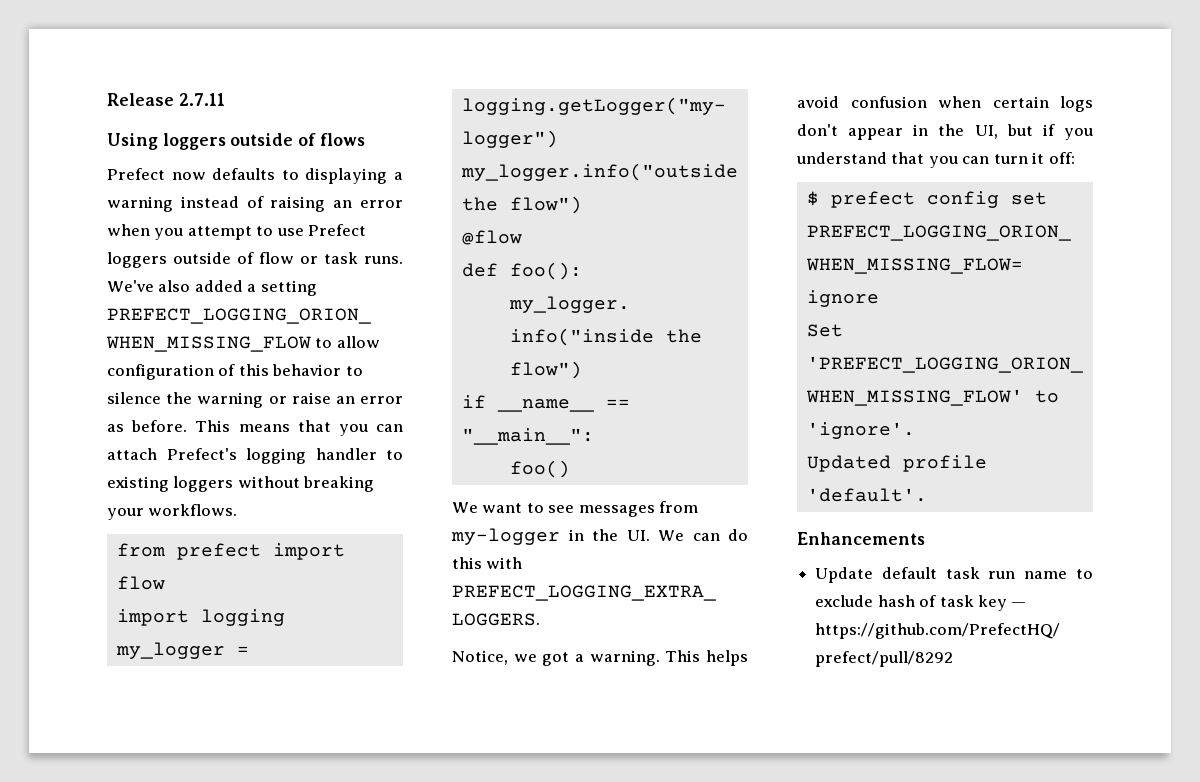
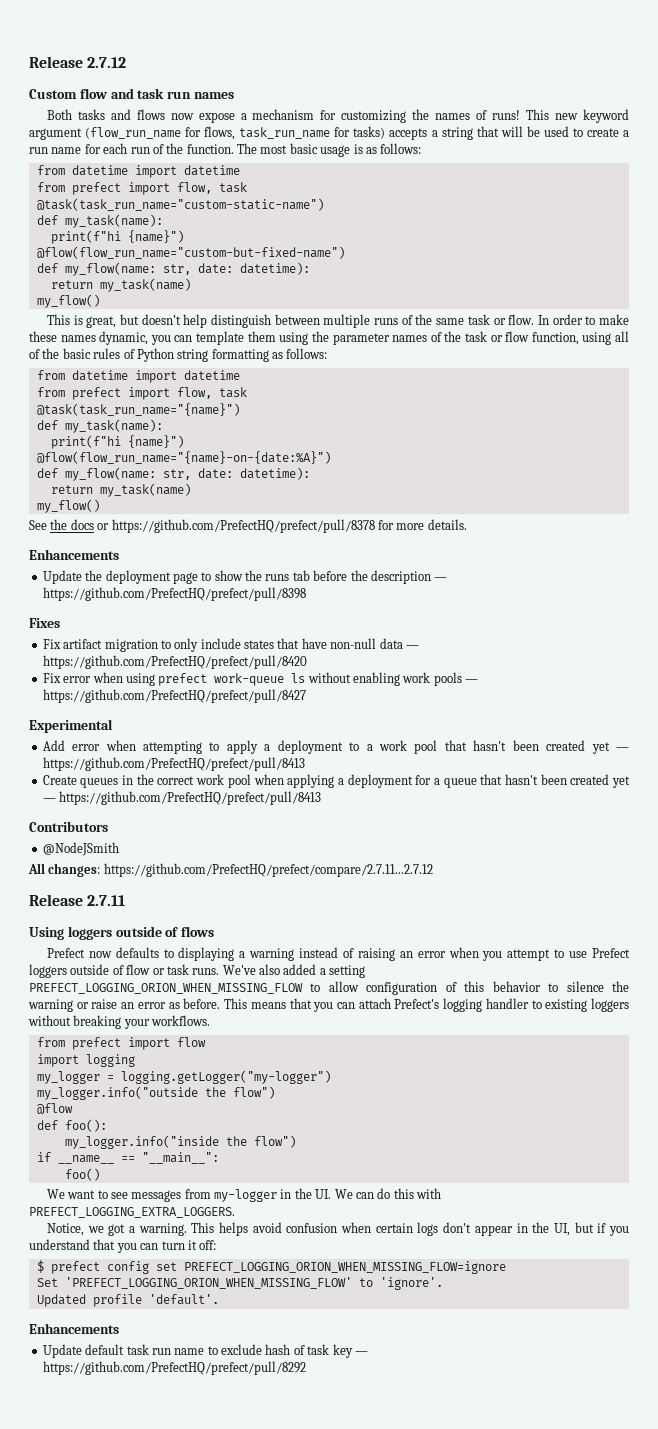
+ Release 2.7.12
+ Custom flow and task run names
+ Both tasks and flows now expose a mechanism for customizing the names of runs! This new keyword argument (flow_run_name for flows, task_run_name for tasks) accepts a string that will be used to create a run name for each run of the function. The most basic usage is as follows:
+ from datetime import datetime
+ from prefect import flow, task
+ @task(task_run_name="custom-static-name")
+ def my_task(name):
+ print(f"hi {name}")
+ @flow(flow_run_name="custom-but-fixed-name")
+ def my_flow(name: str, date: datetime):
+ return my_task(name)
+ my_flow()
+ This is great, but doesn’t help distinguish between multiple runs of the same task or flow. In order to make these names dynamic, you can template them using the parameter names of the task or flow function, using all of the basic rules of Python string formatting as follows:
+ from datetime import datetime
+ from prefect import flow, task
+ @task(task_run_name="{name}")
+ def my_task(name):
+ print(f"hi {name}")
+ @flow(flow_run_name="{name}-on-{date:%A}")
+ def my_flow(name: str, date: datetime):
+ return my_task(name)
+ my_flow()
+ See the docs or https://github.com/PrefectHQ/prefect/pull/8378 for more details.
+ Enhancements
+ Update the deployment page to show the runs tab before the description — https://github.com/PrefectHQ/prefect/pull/8398
+ Fixes
+ Fix artifact migration to only include states that have non-null data — https://github.com/PrefectHQ/prefect/pull/8420
+ Fix error when using prefect work-queue ls without enabling work pools — https://github.com/PrefectHQ/prefect/pull/8427
+ Experimental
+ Add error when attempting to apply a deployment to a work pool that hasn't been created yet — https://github.com/PrefectHQ/prefect/pull/8413
+ Create queues in the correct work pool when applying a deployment for a queue that hasn't been created yet — https://github.com/PrefectHQ/prefect/pull/8413
+ Contributors
+ @NodeJSmith
+ All changes: https://github.com/PrefectHQ/prefect/compare/2.7.11...2.7.12

